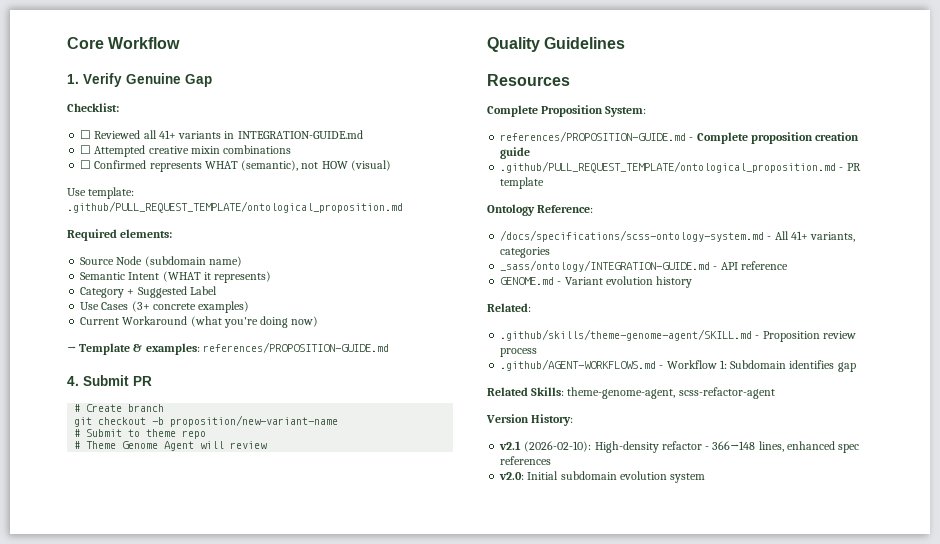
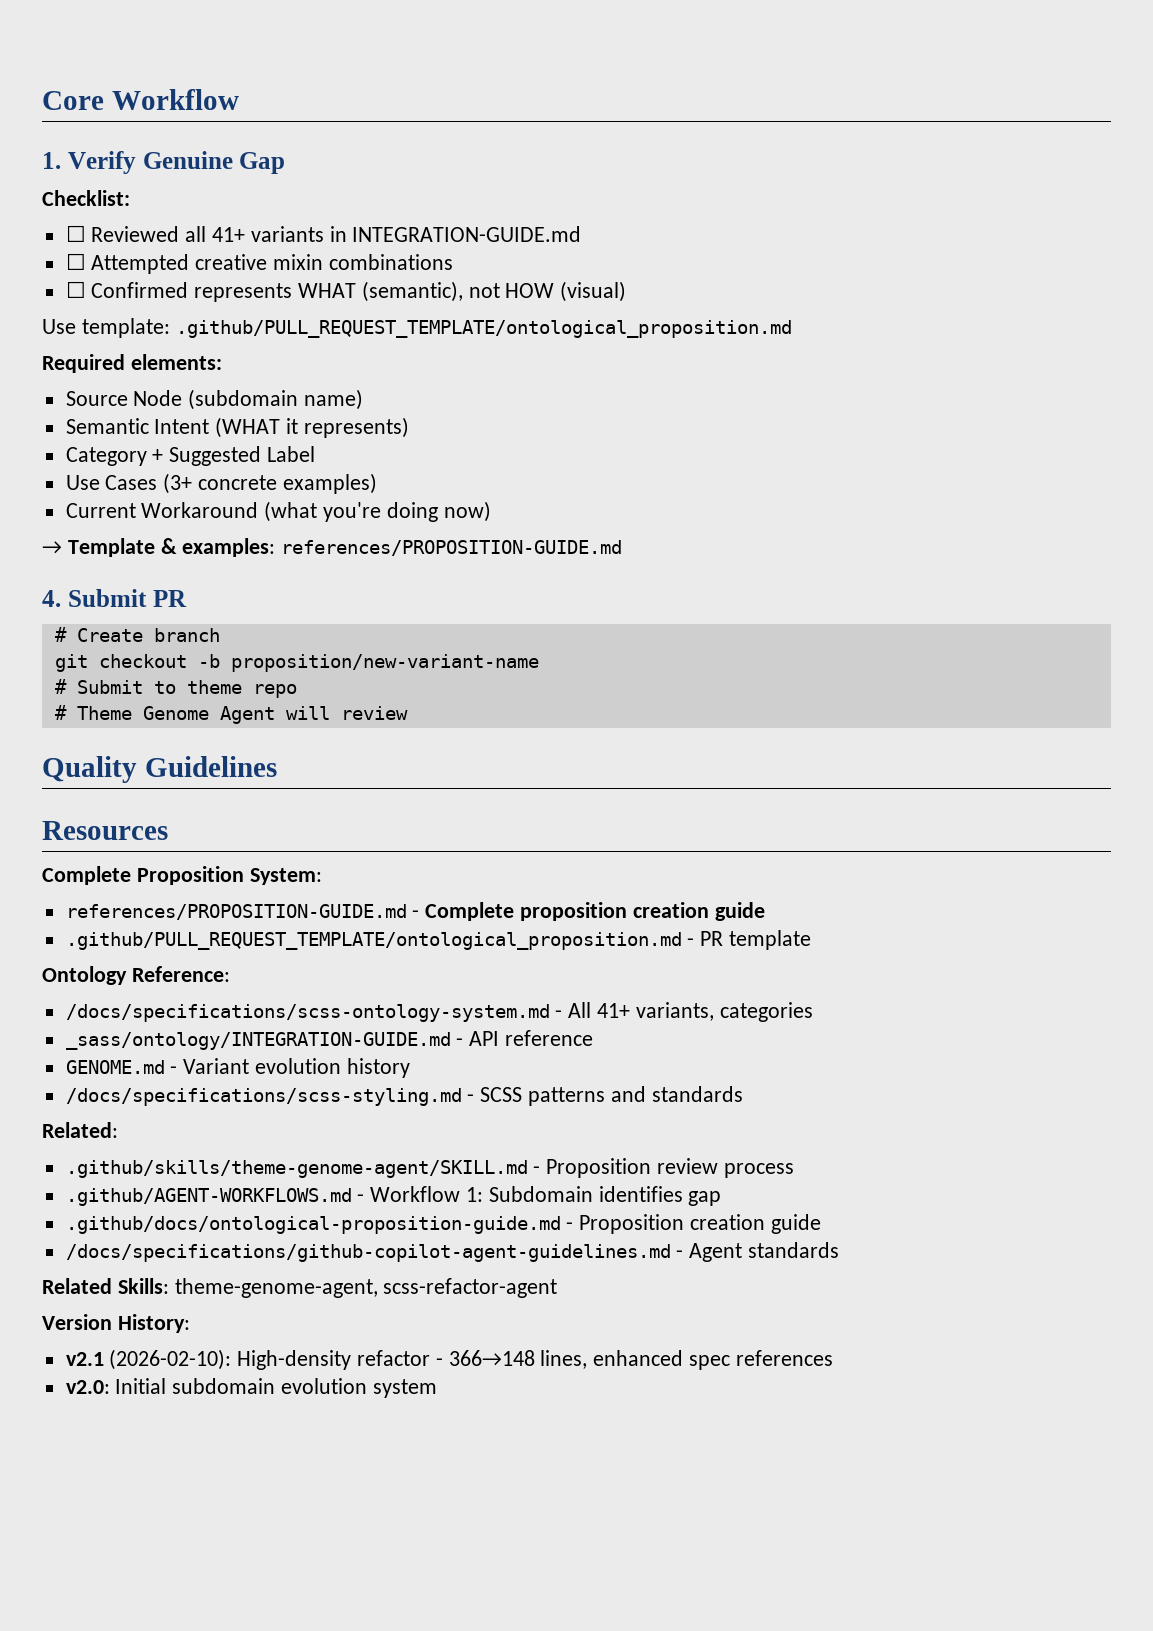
+ /docs/specifications/scss-styling.md - SCSS patterns and standards
+ .github/docs/ontological-proposition-guide.md - Proposition creation guide
+ /docs/specifications/github-copilot-agent-guidelines.md - Agent standards

